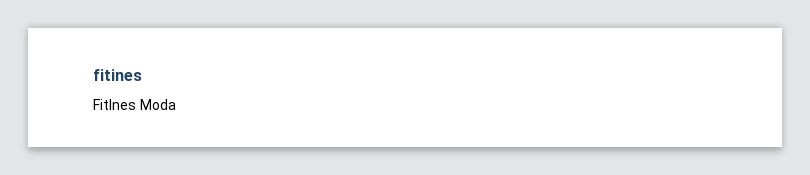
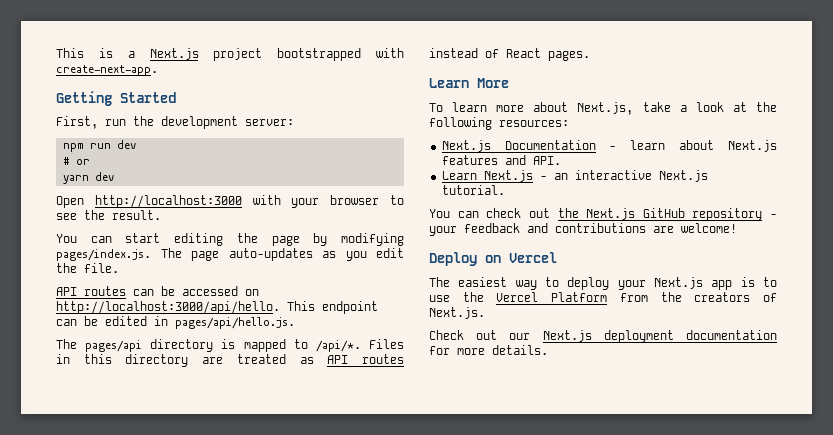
- fitines
- FitInes Moda
+ This is a Next.js project bootstrapped with create-next-app.
+ Getting Started
+ First, run the development server:
+ npm run dev
+ # or
+ yarn dev
+ Open http://localhost:3000 with your browser to see the result.
+ You can start editing the page by modifying pages/index.js. The page auto-updates as you edit the file.
+ API routes can be accessed on http://localhost:3000/api/hello. This endpoint can be edited in pages/api/hello.js.
+ The pages/api directory is mapped to /api/*. Files in this directory are treated as API routes instead of React pages.
+ Learn More
+ To learn more about Next.js, take a look at the following resources:
+ Next.js Documentation - learn about Next.js features and API.
+ Learn Next.js - an interactive Next.js tutorial.
+ You can check out the Next.js GitHub repository - your feedback and contributions are welcome!
+ Deploy on Vercel
+ The easiest way to deploy your Next.js app is to use the Vercel Platform from the creators of Next.js.
+ Check out our Next.js deployment documentation for more details.

